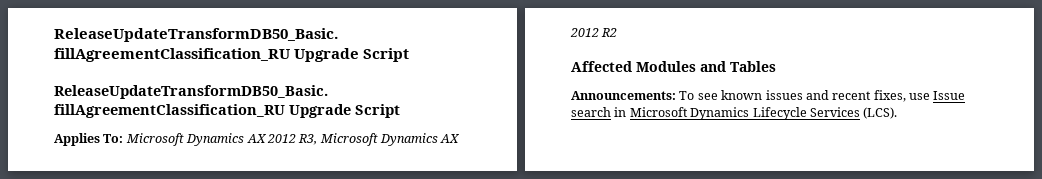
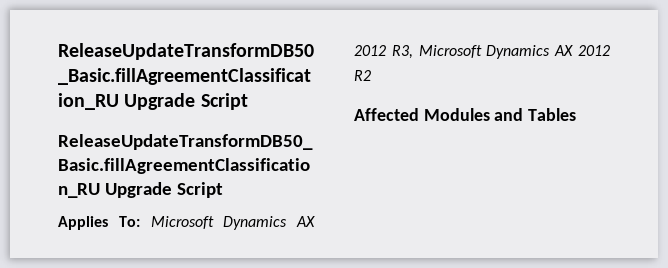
- Announcements: To see known issues and recent fixes, use Issue search in Microsoft Dynamics Lifecycle Services (LCS).

